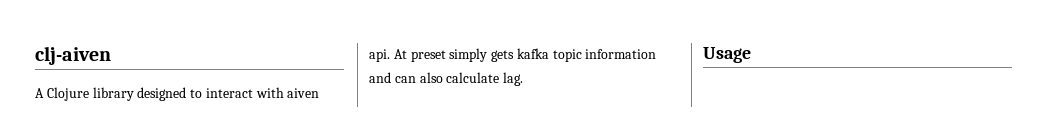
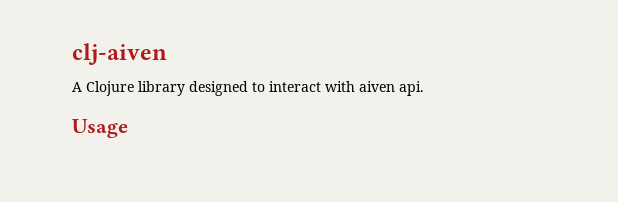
- At preset simply gets kafka topic information and can also calculate lag.

